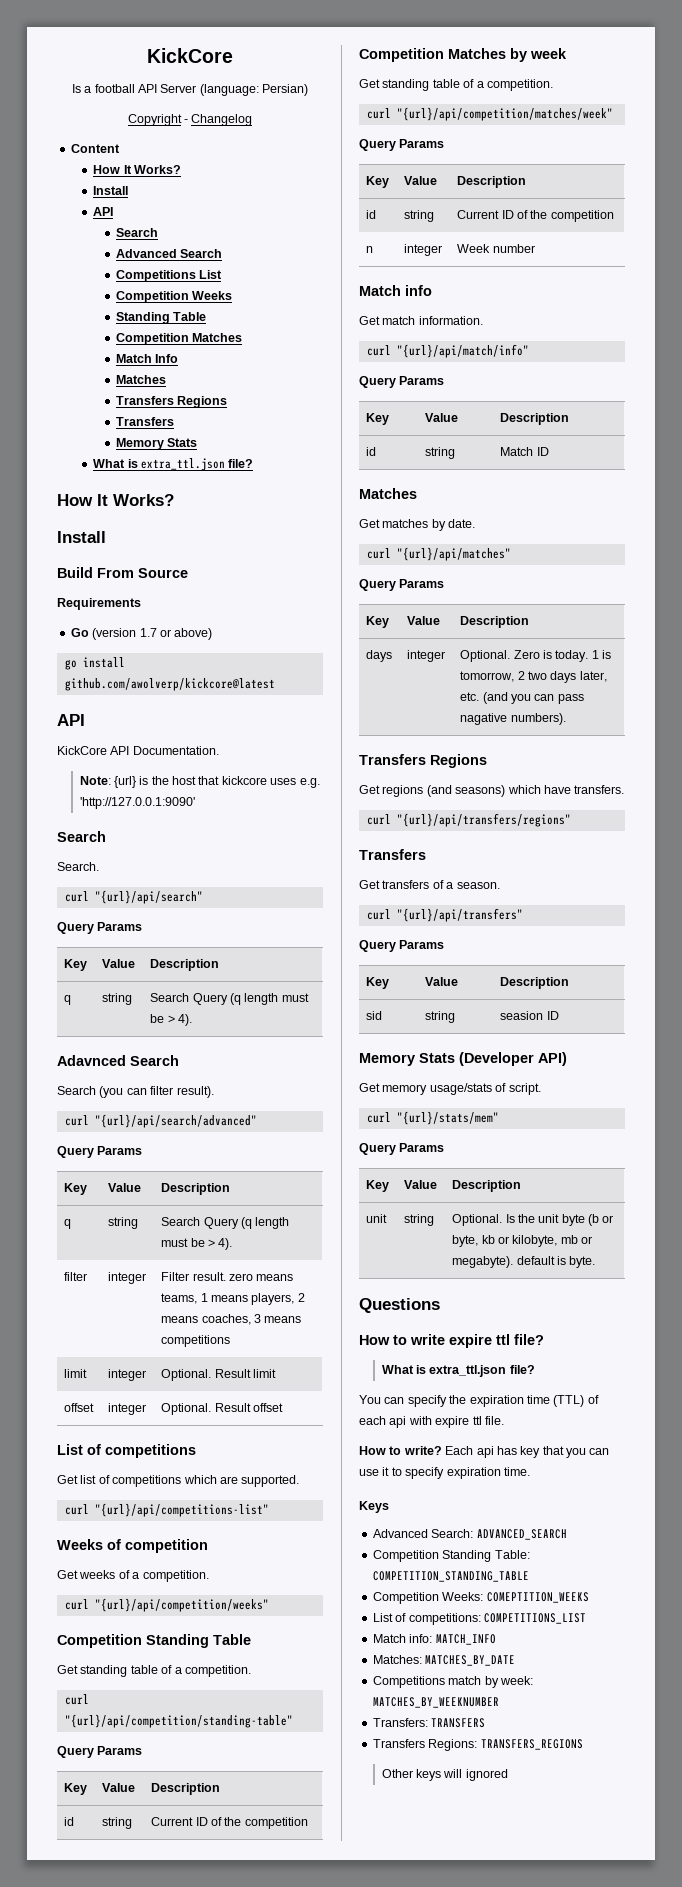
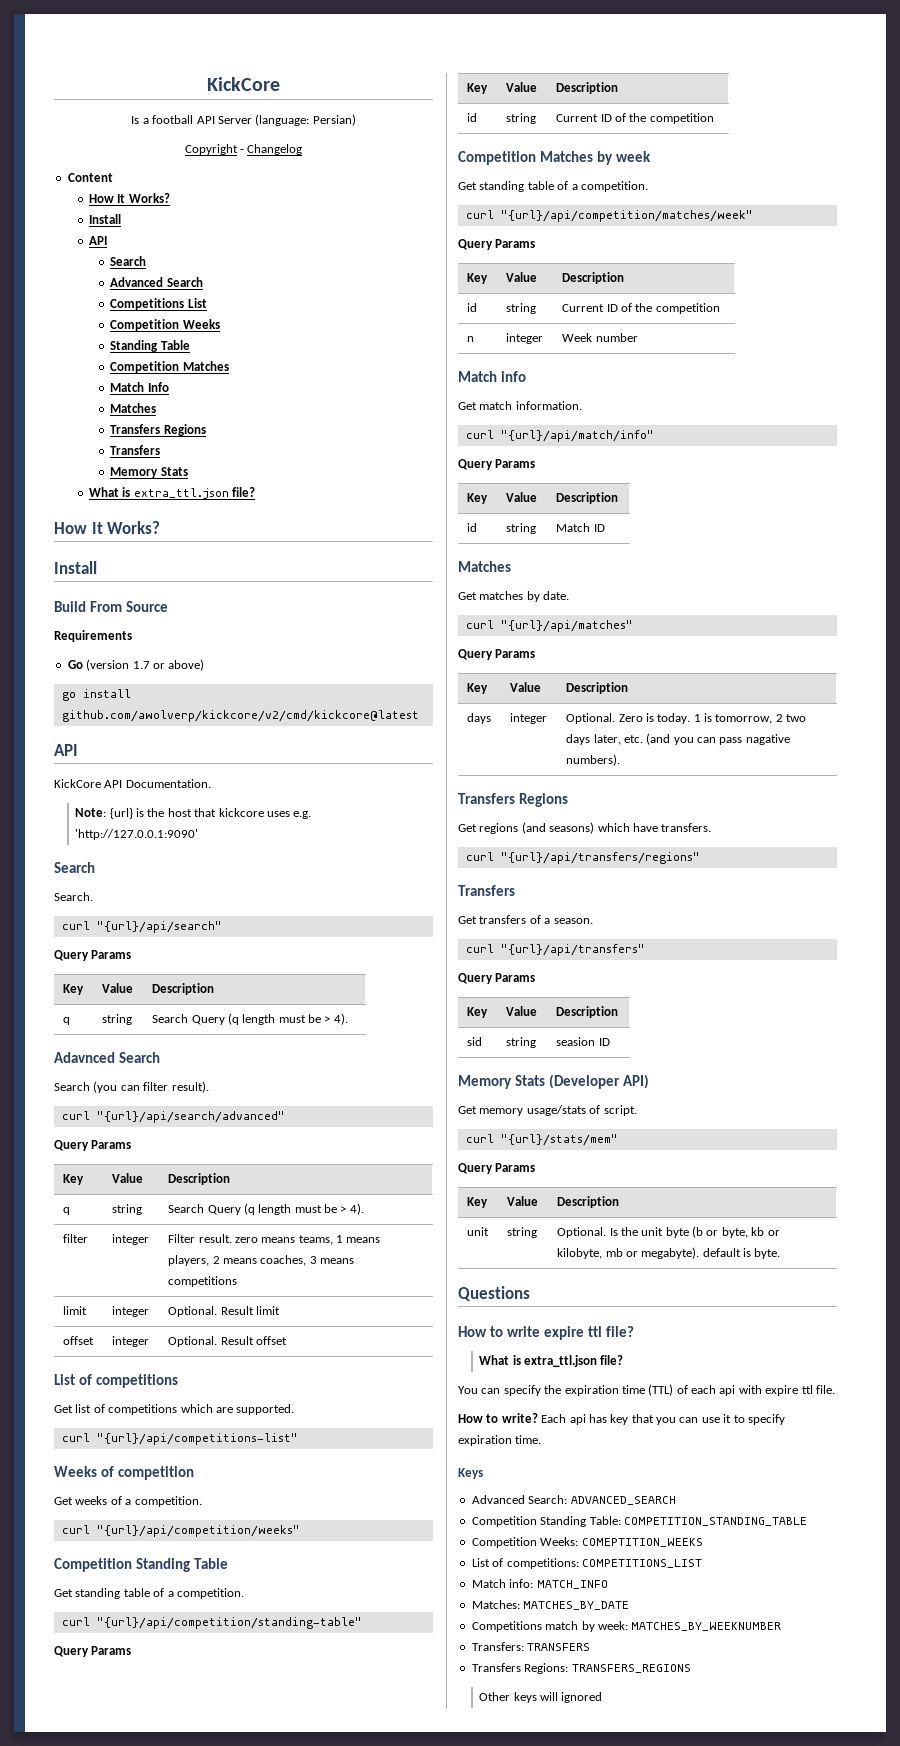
- go install github.com/awolverp/kickcore@latest
+ go install github.com/awolverp/kickcore/v2/cmd/kickcore@latest

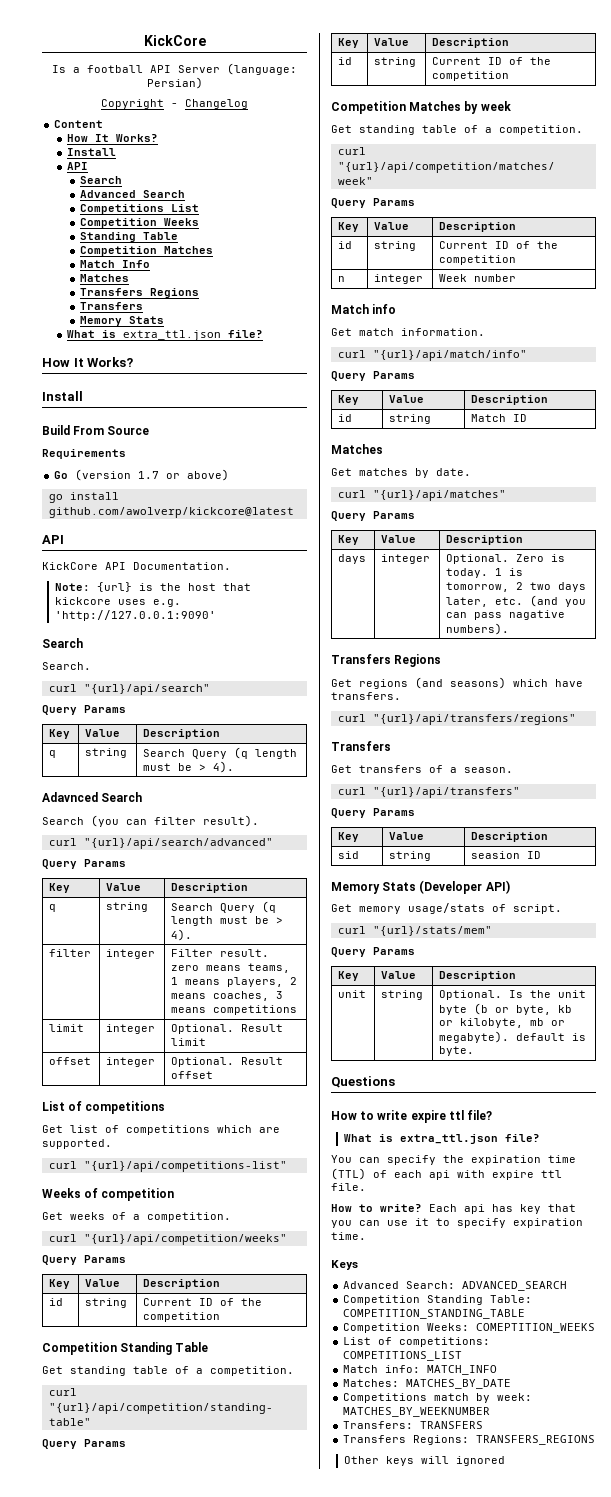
- go install github.com/awolverp/kickcore/v2/cmd/kickcore@latest
+ go install github.com/awolverp/kickcore@latest
  curl "{url}/api/competition/weeks"
+ Query Params
+ Key | Value | Description
+ id | string | Current ID of the competition

